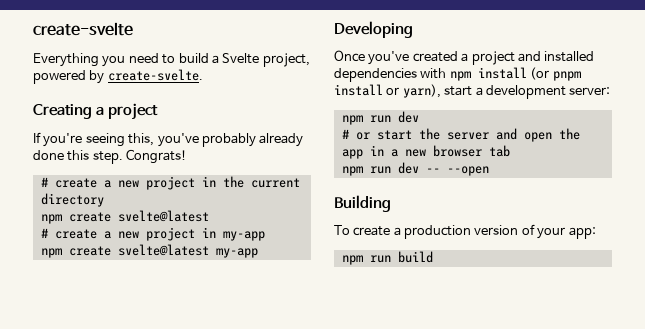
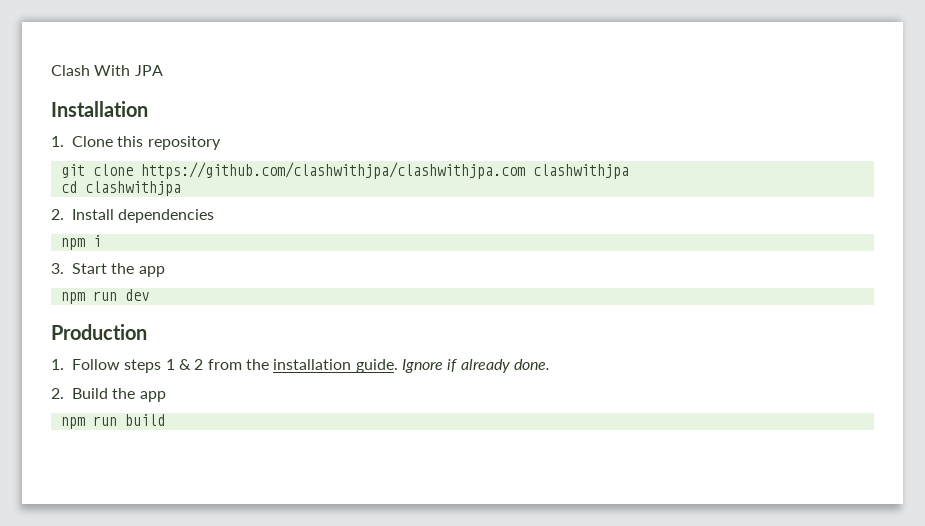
- create-svelte
- Everything you need to build a Svelte project, powered by create-svelte.
- Creating a project
- If you're seeing this, you've probably already done this step. Congrats!
- # create a new project in the current directory
- npm create svelte@latest
- # create a new project in my-app
- npm create svelte@latest my-app
- Developing
- Once you've created a project and installed dependencies with npm install (or pnpm install or yarn), start a development server:
+ Clash With JPA
+ Installation
+ 1. Clone this repository
+ git clone https://github.com/clashwithjpa/clashwithjpa.com clashwithjpa
+ cd clashwithjpa
+ 2. Install dependencies
+ npm i
+ 3. Start the app
  npm run dev
- # or start the server and open the app in a new browser tab
- npm run dev -- --open
- Building
- To create a production version of your app:
+ Production
+ 1. Follow steps 1 & 2 from the installation guide. Ignore if already done.
+ 2. Build the app

